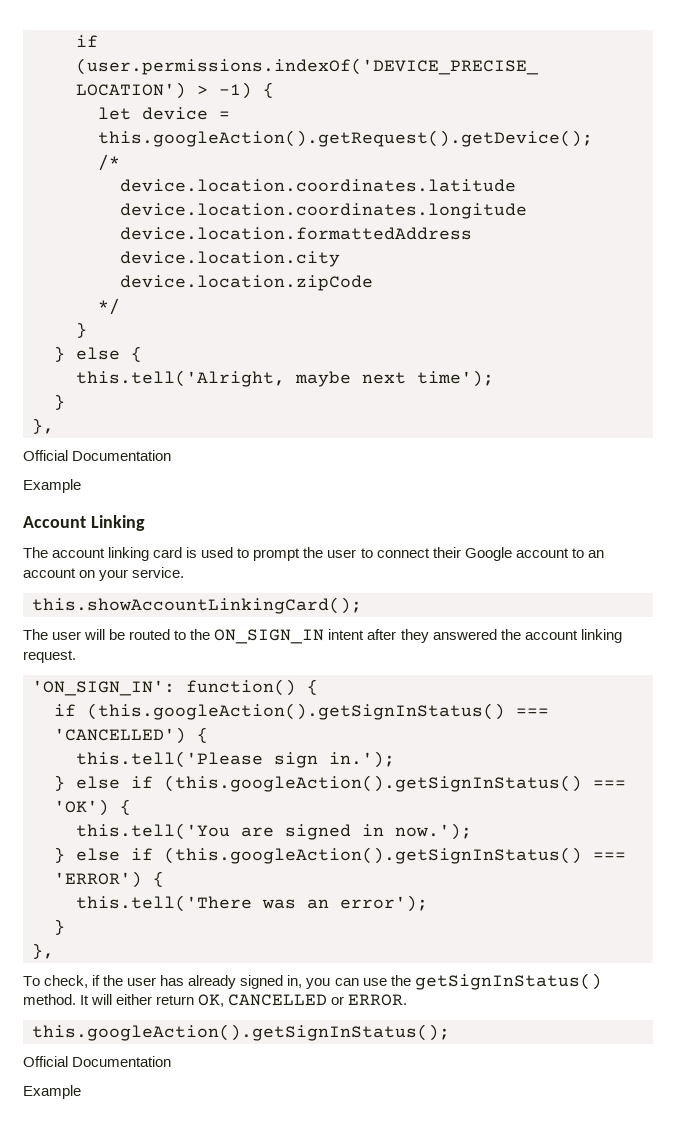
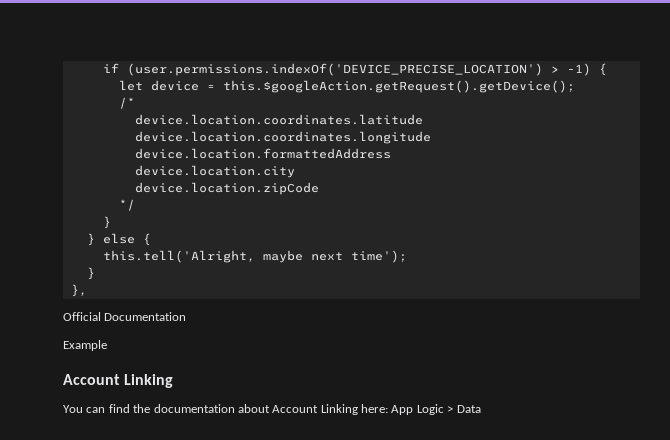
- let device = this.googleAction().getRequest().getDevice();
+ let device = this.$googleAction.getRequest().getDevice();
- The account linking card is used to prompt the user to connect their Google account to an account on your service.
- this.showAccountLinkingCard();
- The user will be routed to the ON_SIGN_IN intent after they answered the account linking request.
- 'ON_SIGN_IN': function() {
- if (this.googleAction().getSignInStatus() === 'CANCELLED') {
- this.tell('Please sign in.');
- } else if (this.googleAction().getSignInStatus() === 'OK') {
- this.tell('You are signed in now.');
- } else if (this.googleAction().getSignInStatus() === 'ERROR') {
- this.tell('There was an error');
- }
- },
- To check, if the user has already signed in, you can use the getSignInStatus() method. It will either return OK, CANCELLED or ERROR.
- this.googleAction().getSignInStatus();
- Official Documentation
- Example
+ You can find the documentation about Account Linking here: App Logic > Data

